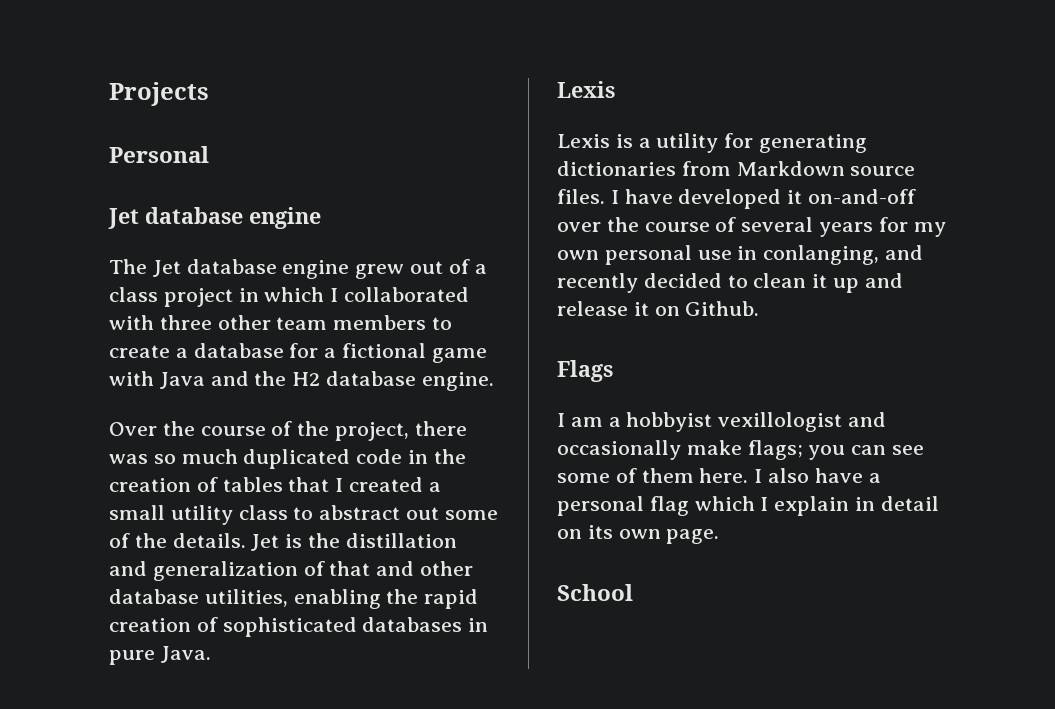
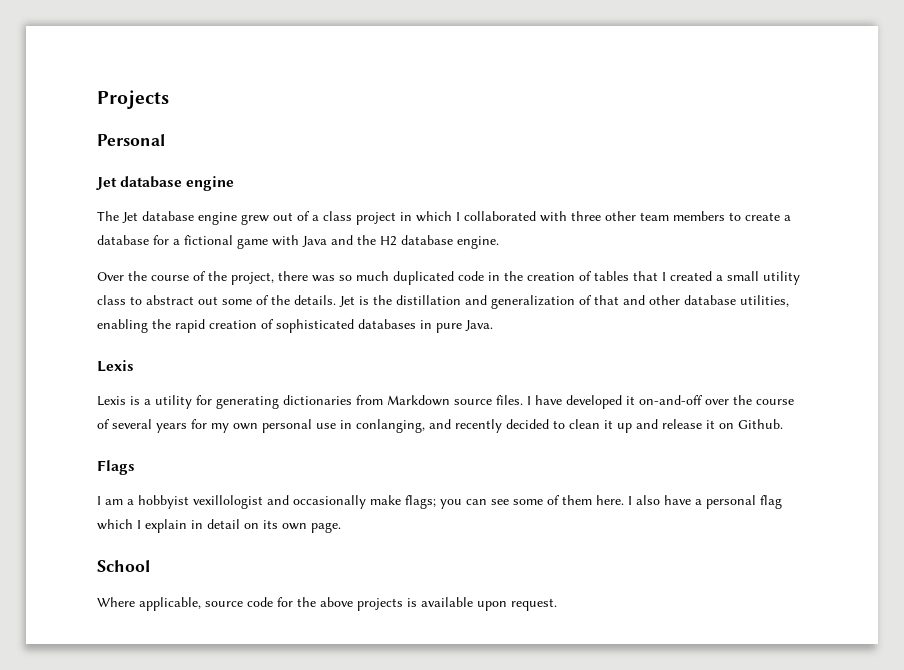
+ Where applicable, source code for the above projects is available upon request.

